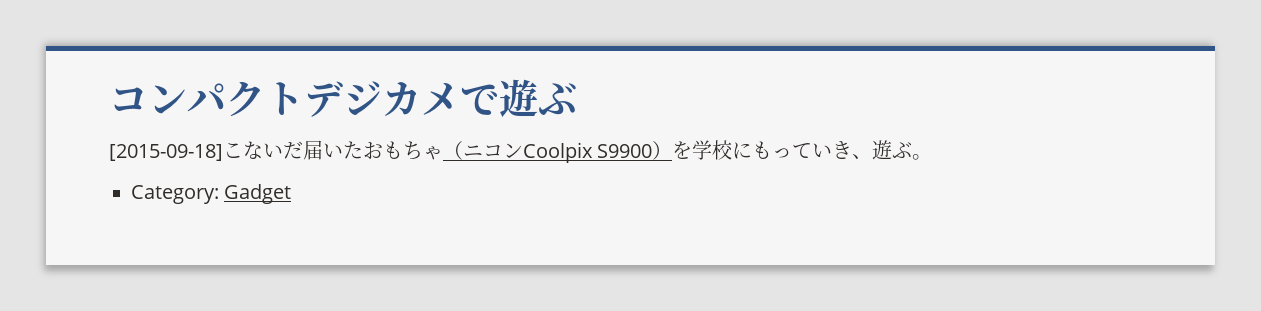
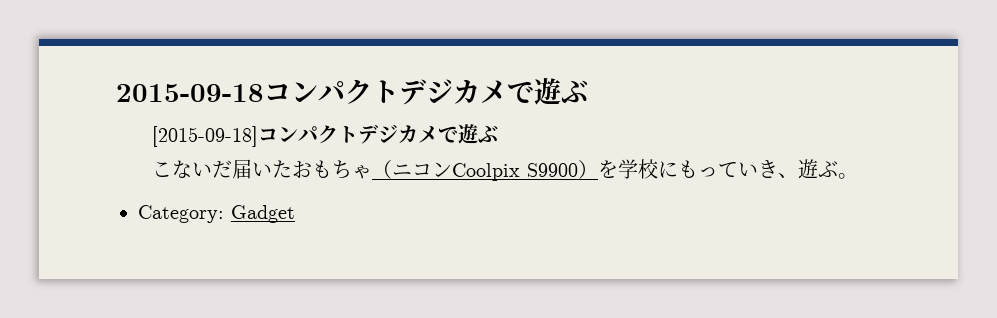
- コンパクトデジカメで遊ぶ
+ 2015-09-18コンパクトデジカメで遊ぶ
- [2015-09-18]こないだ届いたおもちゃ（ニコンCoolpix S9900）を学校にもっていき、遊ぶ。
+ [2015-09-18]コンパクトデジカメで遊ぶ
+ こないだ届いたおもちゃ（ニコンCoolpix S9900）を学校にもっていき、遊ぶ。

